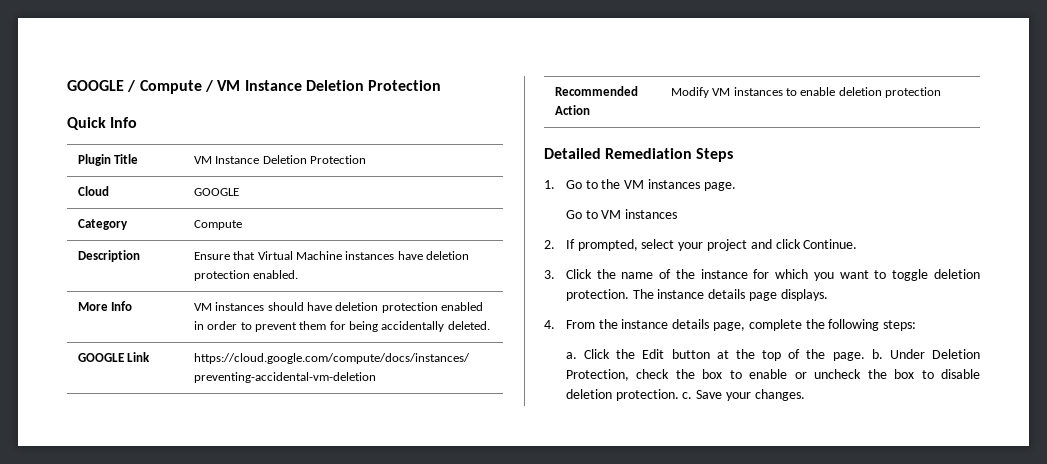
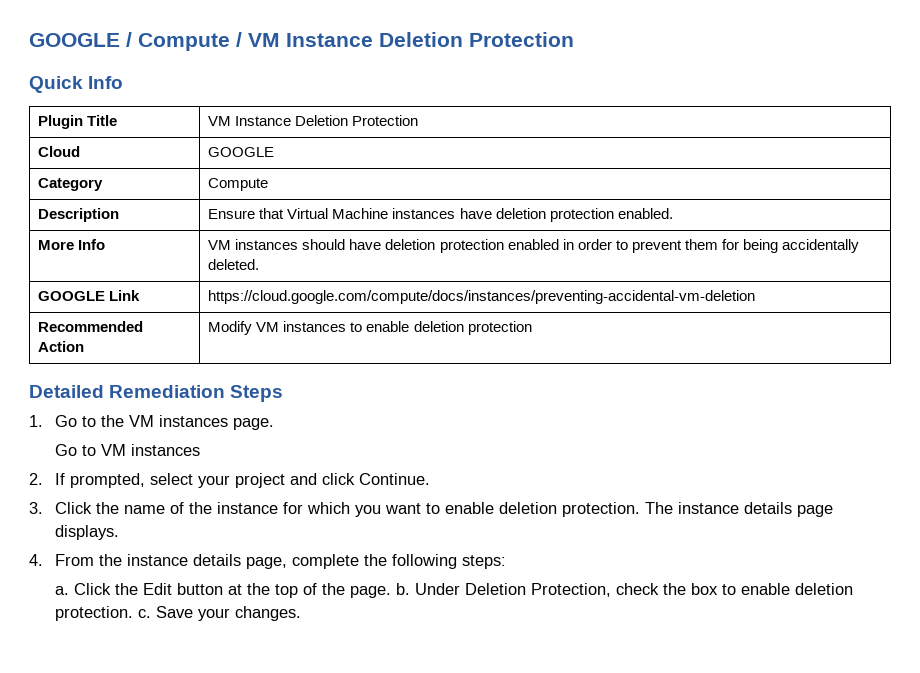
- 3. Click the name of the instance for which you want to toggle deletion protection.
+ 3. Click the name of the instance for which you want to enable deletion protection.
- Under Deletion Protection, check the box to enable or uncheck the box to disable deletion protection. c.
+ Under Deletion Protection, check the box to enable deletion protection. c.

